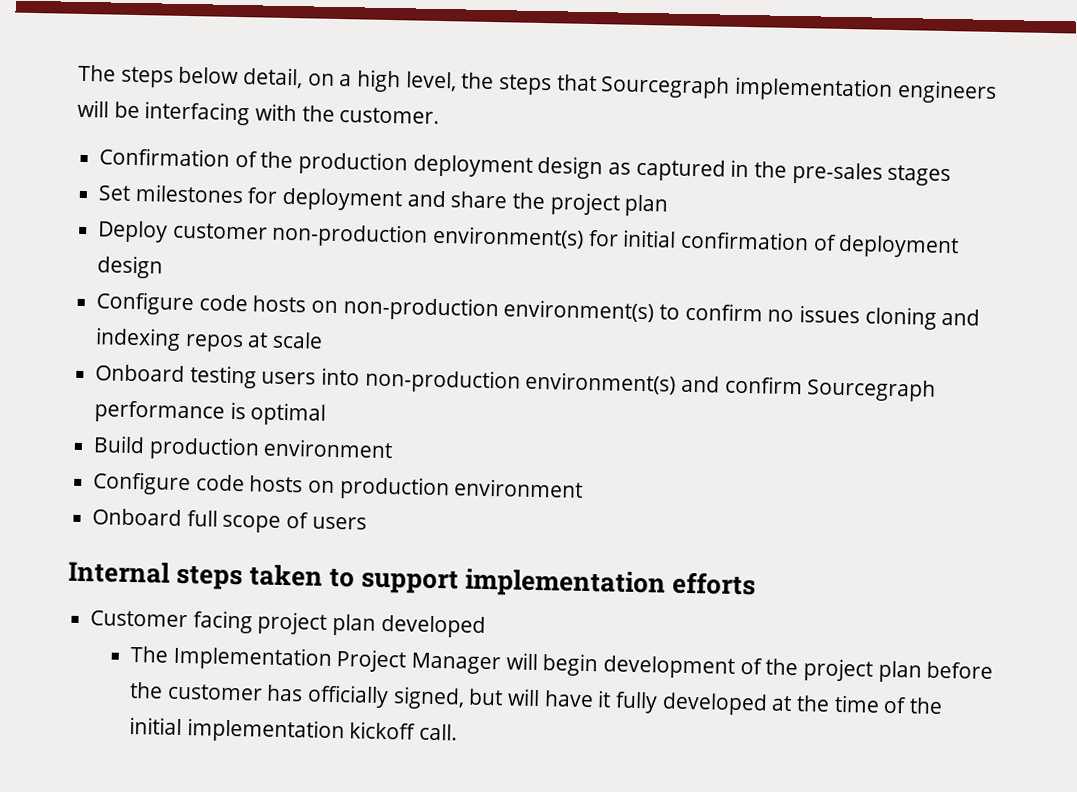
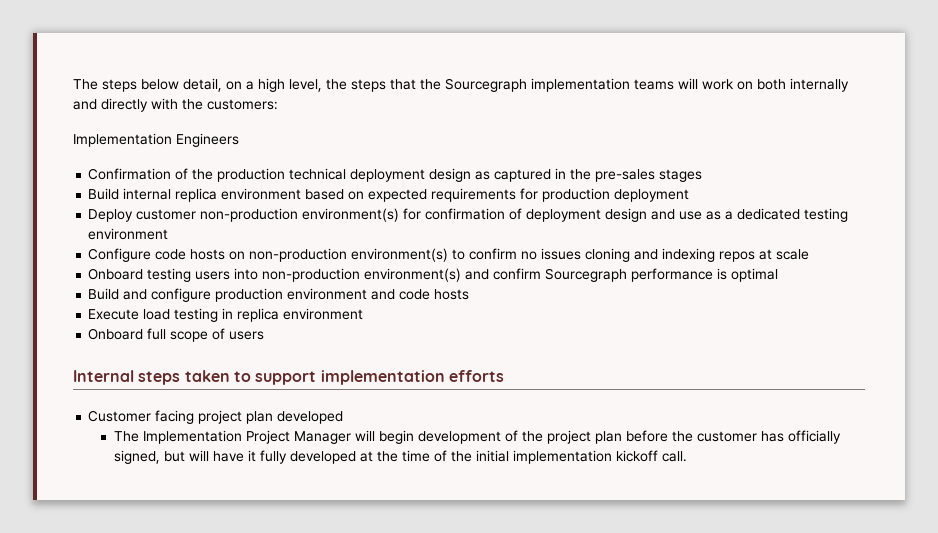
- The steps below detail, on a high level, the steps that Sourcegraph implementation engineers will be interfacing with the customer.
+ The steps below detail, on a high level, the steps that the Sourcegraph implementation teams will work on both internally and directly with the customers:
+ Implementation Engineers
- Confirmation of the production deployment design as captured in the pre-sales stages
+ Confirmation of the production technical deployment design as captured in the pre-sales stages
- Set milestones for deployment and share the project plan
+ Build internal replica environment based on expected requirements for production deployment
- Deploy customer non-production environment(s) for initial confirmation of deployment design
+ Deploy customer non-production environment(s) for confirmation of deployment design and use as a dedicated testing environment
- Build production environment
- Configure code hosts on production environment
+ Build and configure production environment and code hosts
+ Execute load testing in replica environment

